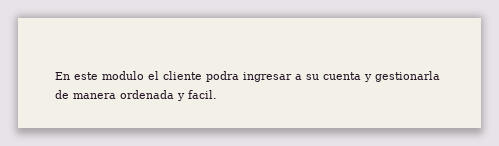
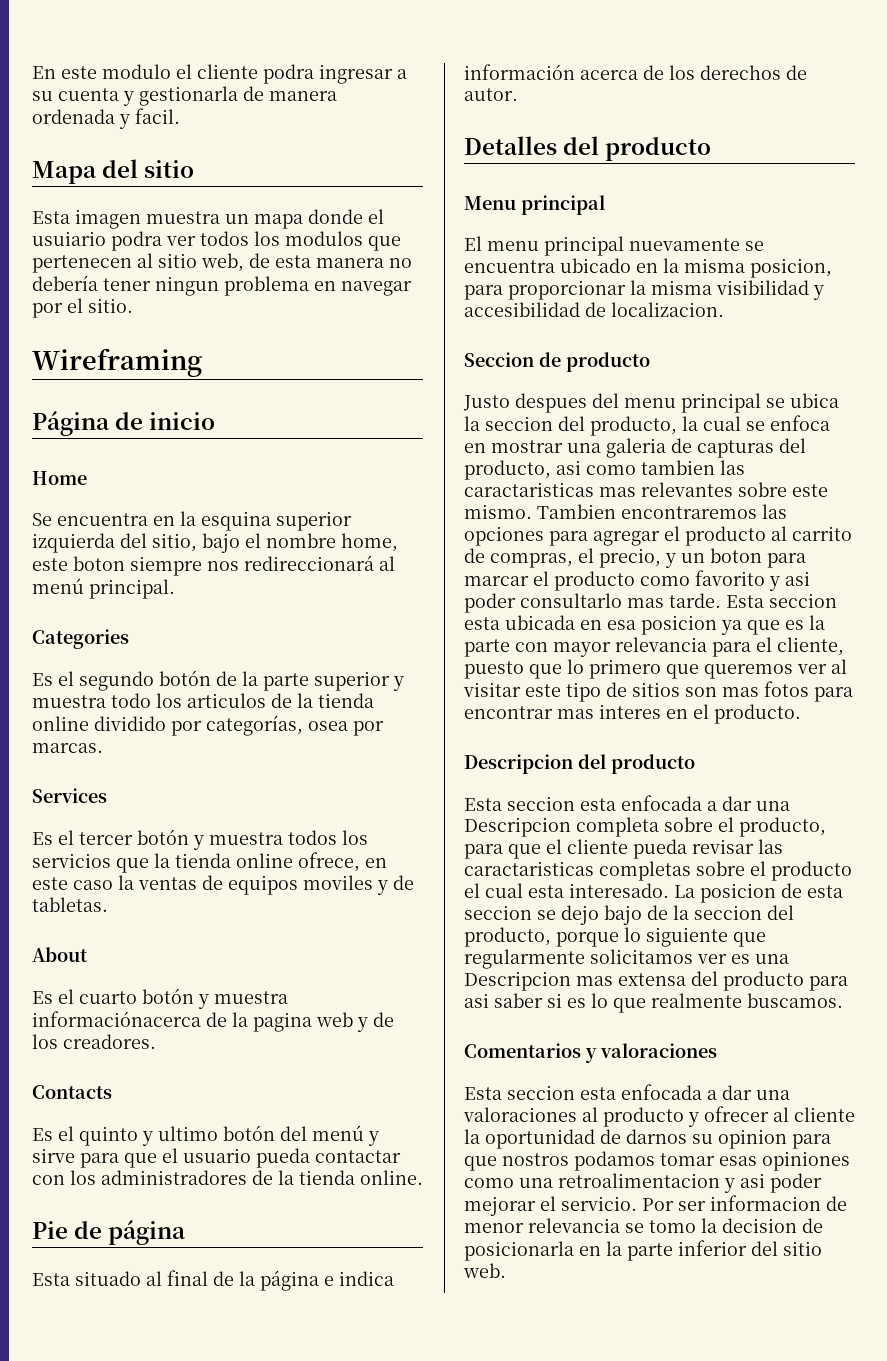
+ Mapa del sitio
+ Esta imagen muestra un mapa donde el usuiario podra ver todos los modulos que pertenecen al sitio web, de esta manera no debería tener ningun problema en navegar por el sitio.
+ Wireframing
+ Página de inicio
+ Home
+ Se encuentra en la esquina superior izquierda del sitio, bajo el nombre home, este boton siempre nos redireccionará al menú principal.
+ Categories
+ Es el segundo botón de la parte superior y muestra todo los articulos de la tienda online dividido por categorías, osea por marcas.
+ Services
+ Es el tercer botón y muestra todos los servicios que la tienda online ofrece, en este caso la ventas de equipos moviles y de tabletas.
+ About
+ Es el cuarto botón y muestra informaciónacerca de la pagina web y de los creadores.
+ Contacts
+ Es el quinto y ultimo botón del menú y sirve para que el usuario pueda contactar con los administradores de la tienda online.
+ Pie de página
+ Esta situado al final de la página e indica información acerca de los derechos de autor.
+ Detalles del producto
+ Menu principal
+ El menu principal nuevamente se encuentra ubicado en la misma posicion, para proporcionar la misma visibilidad y accesibilidad de localizacion.
+ Seccion de producto
+ Justo despues del menu principal se ubica la seccion del producto, la cual se enfoca en mostrar una galeria de capturas del producto, asi como tambien las caractaristicas mas relevantes sobre este mismo. Tambien encontraremos las opciones para agregar el producto al carrito de compras, el precio, y un boton para marcar el producto como favorito y asi poder consultarlo mas tarde. Esta seccion esta ubicada en esa posicion ya que es la parte con mayor relevancia para el cliente, puesto que lo primero que queremos ver al visitar este tipo de sitios son mas fotos para encontrar mas interes en el producto.
+ Descripcion del producto
+ Esta seccion esta enfocada a dar una Descripcion completa sobre el producto, para que el cliente pueda revisar las caractaristicas completas sobre el producto el cual esta interesado. La posicion de esta seccion se dejo bajo de la seccion del producto, porque lo siguiente que regularmente solicitamos ver es una Descripcion mas extensa del producto para asi saber si es lo que realmente buscamos.
+ Comentarios y valoraciones
+ Esta seccion esta enfocada a dar una valoraciones al producto y ofrecer al cliente la oportunidad de darnos su opinion para que nostros podamos tomar esas opiniones como una retroalimentacion y asi poder mejorar el servicio. Por ser informacion de menor relevancia se tomo la decision de posicionarla en la parte inferior del sitio web.

